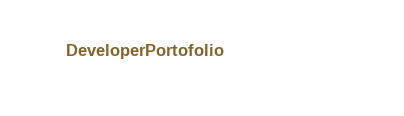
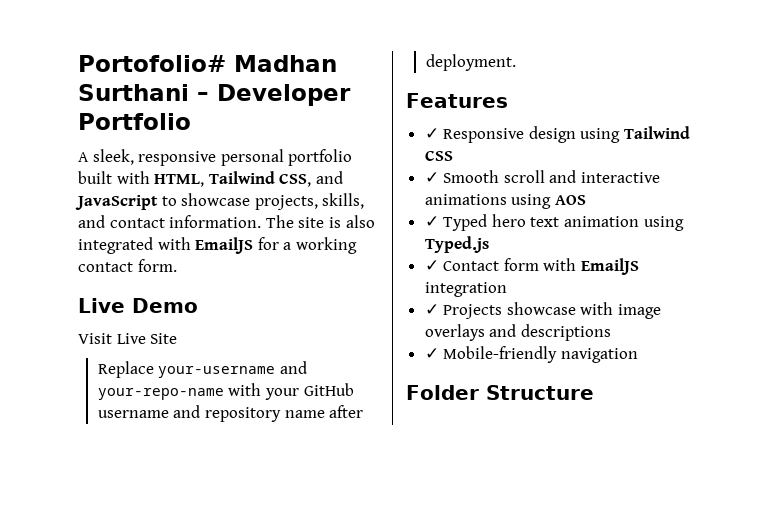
- DeveloperPortofolio
+ Portofolio# Madhan Surthani – Developer Portfolio
+ A sleek, responsive personal portfolio built with HTML, Tailwind CSS, and JavaScript to showcase projects, skills, and contact information. The site is also integrated with EmailJS for a working contact form.
+ Live Demo
+ Visit Live Site
+ Replace your-username and your-repo-name with your GitHub username and repository name after deployment.
+ Features
+ ✓ Responsive design using Tailwind CSS
+ ✓ Smooth scroll and interactive animations using AOS
+ ✓ Typed hero text animation using Typed.js
+ ✓ Contact form with EmailJS integration
+ ✓ Projects showcase with image overlays and descriptions
+ ✓ Mobile-friendly navigation
+ Folder Structure

